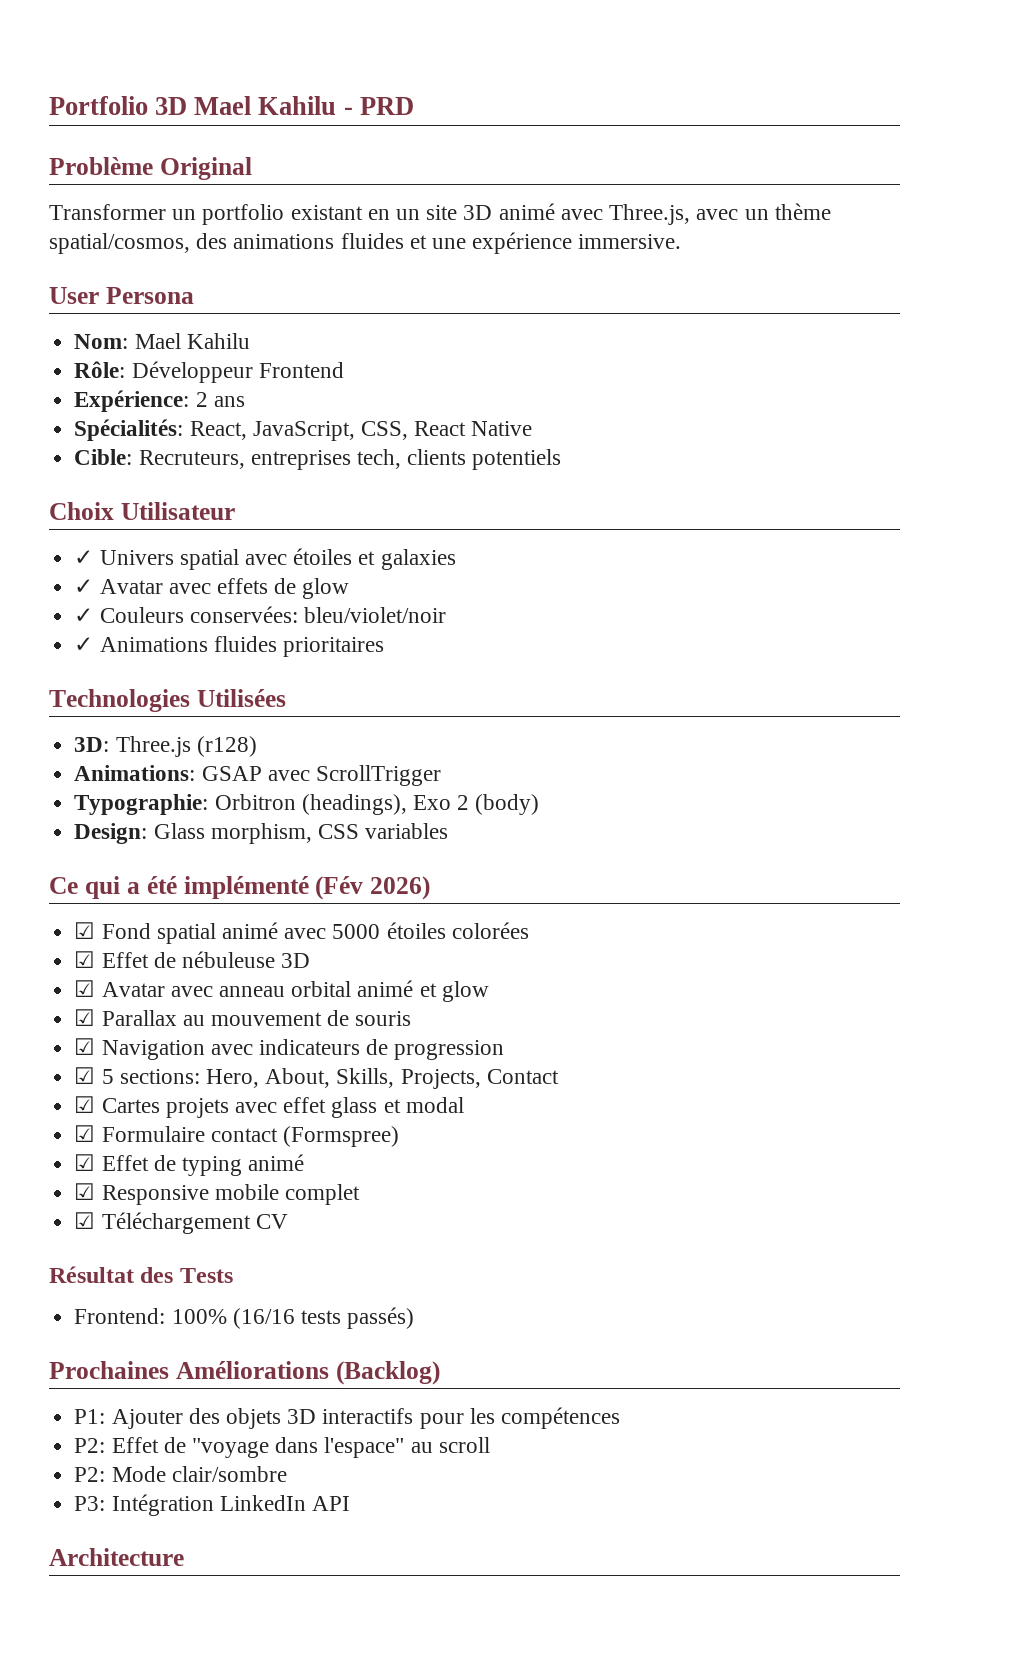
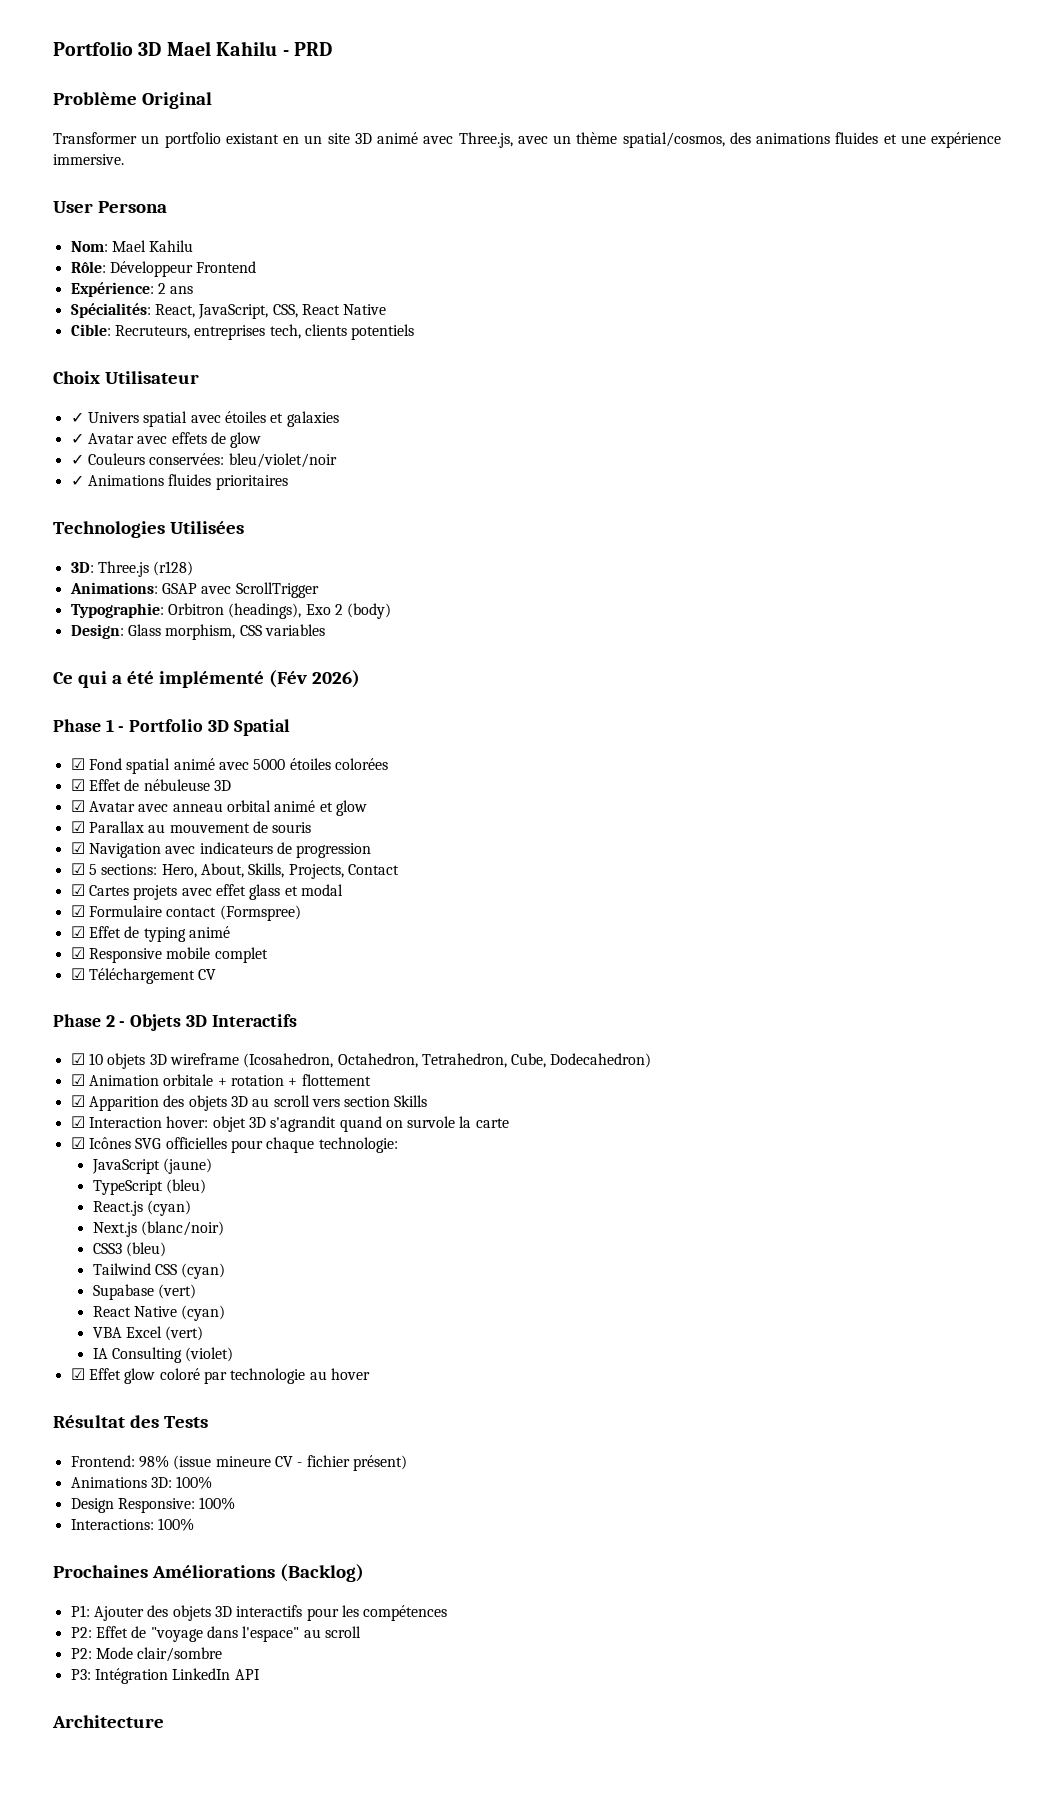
+ Phase 1 - Portfolio 3D Spatial
+ Phase 2 - Objets 3D Interactifs
+ ☑ 10 objets 3D wireframe (Icosahedron, Octahedron, Tetrahedron, Cube, Dodecahedron)
+ ☑ Animation orbitale + rotation + flottement
+ ☑ Apparition des objets 3D au scroll vers section Skills
+ ☑ Interaction hover: objet 3D s'agrandit quand on survole la carte
+ ☑ Icônes SVG officielles pour chaque technologie:
+ JavaScript (jaune)
+ TypeScript (bleu)
+ React.js (cyan)
+ Next.js (blanc/noir)
+ CSS3 (bleu)
+ Tailwind CSS (cyan)
+ Supabase (vert)
+ React Native (cyan)
+ VBA Excel (vert)
+ IA Consulting (violet)
+ ☑ Effet glow coloré par technologie au hover
  Résultat des Tests
- Frontend: 100% (16/16 tests passés)
+ Frontend: 98% (issue mineure CV - fichier présent)
+ Animations 3D: 100%
+ Design Responsive: 100%
+ Interactions: 100%

